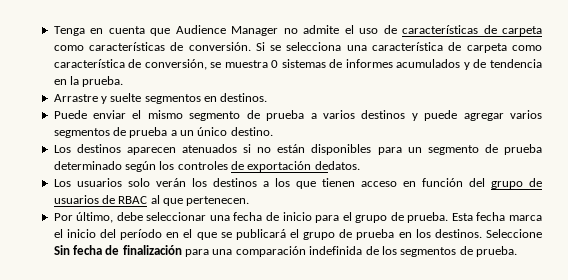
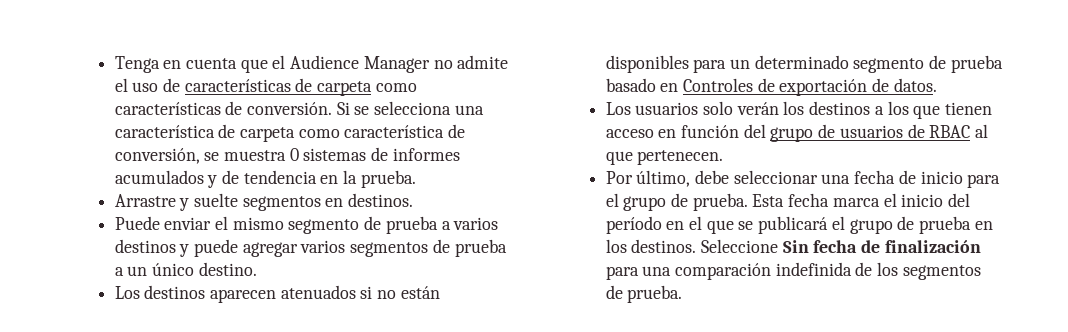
- Tenga en cuenta que Audience Manager no admite el uso de características de carpeta como características de conversión.
+ Tenga en cuenta que el Audience Manager no admite el uso de características de carpeta como características de conversión.
- Los destinos aparecen atenuados si no están disponibles para un segmento de prueba determinado según los controles de exportación dedatos.
+ Los destinos aparecen atenuados si no están disponibles para un determinado segmento de prueba basado en Controles de exportación de datos.

